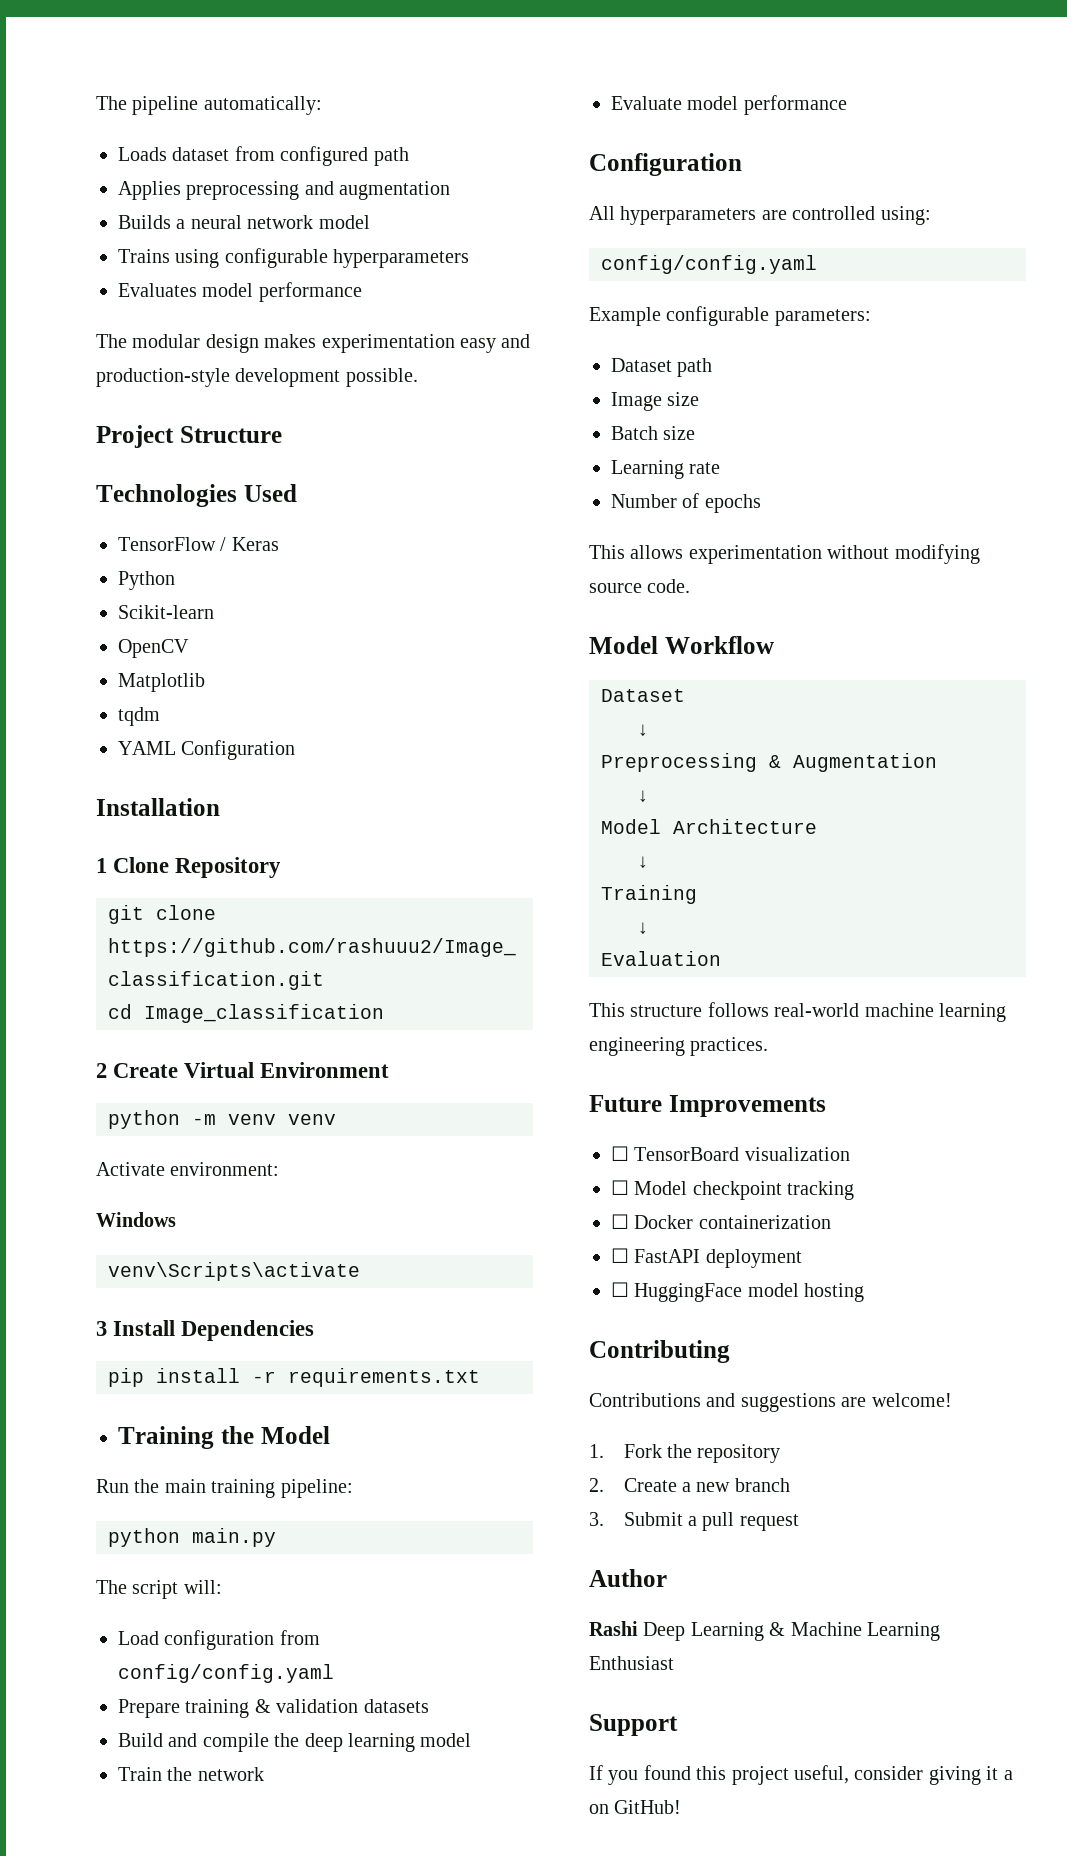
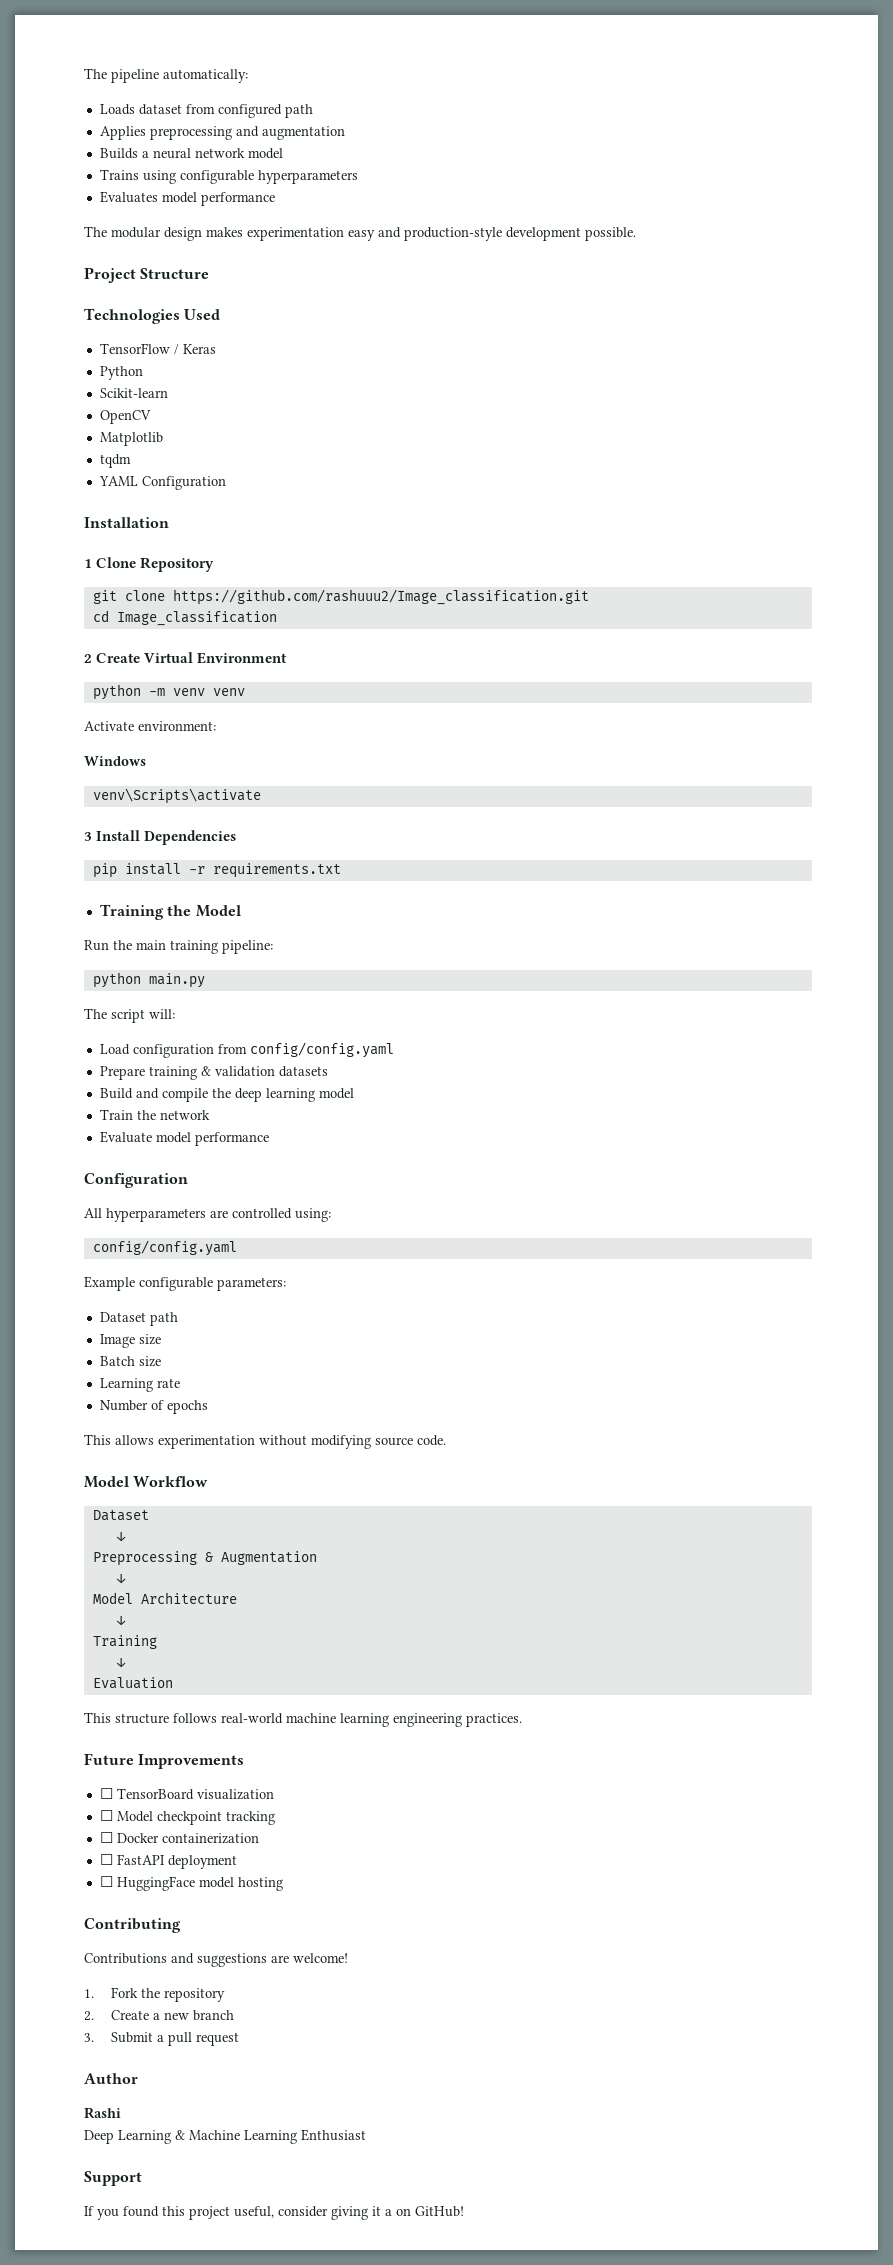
- Rashi Deep Learning & Machine Learning Enthusiast
+ Rashi
+ Deep Learning & Machine Learning Enthusiast

